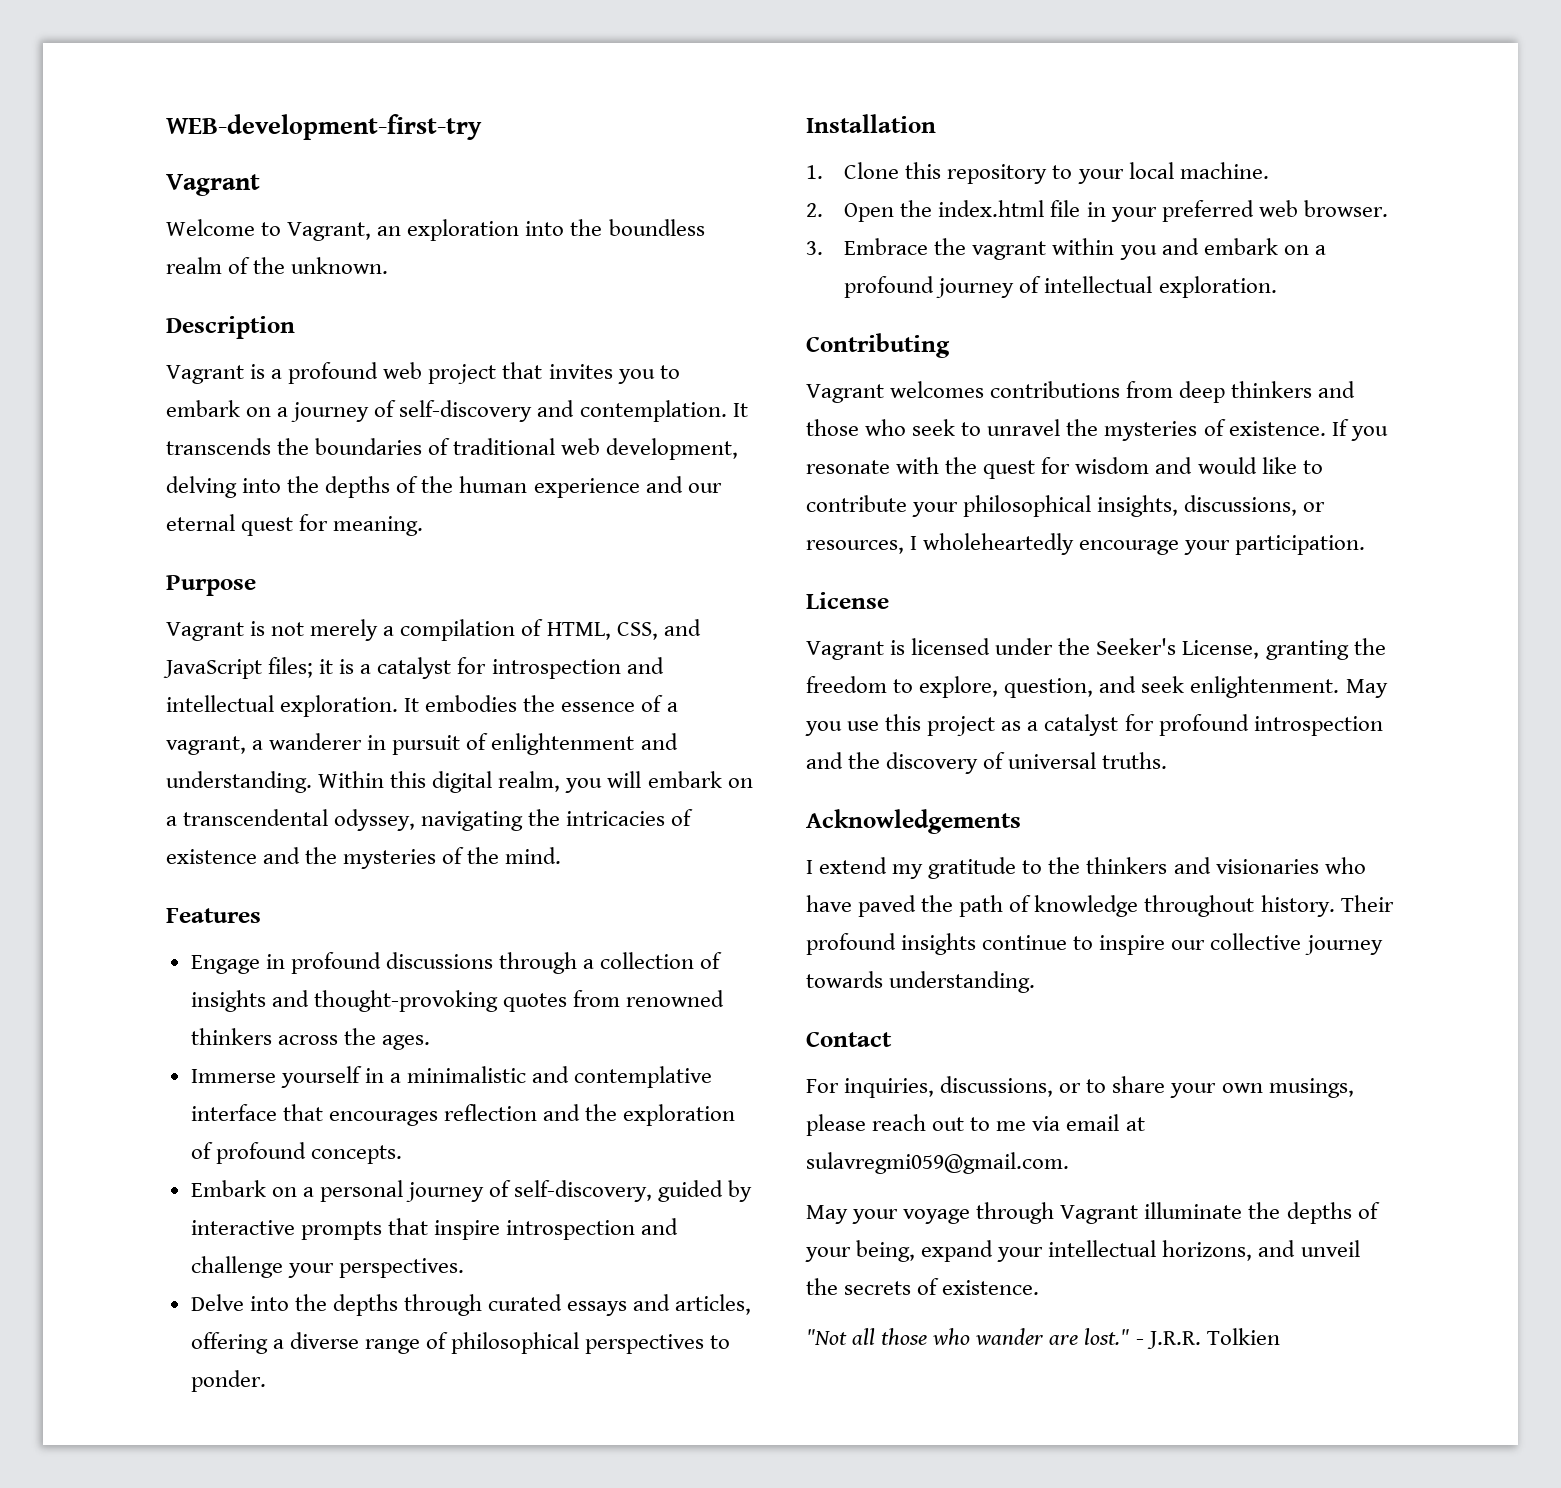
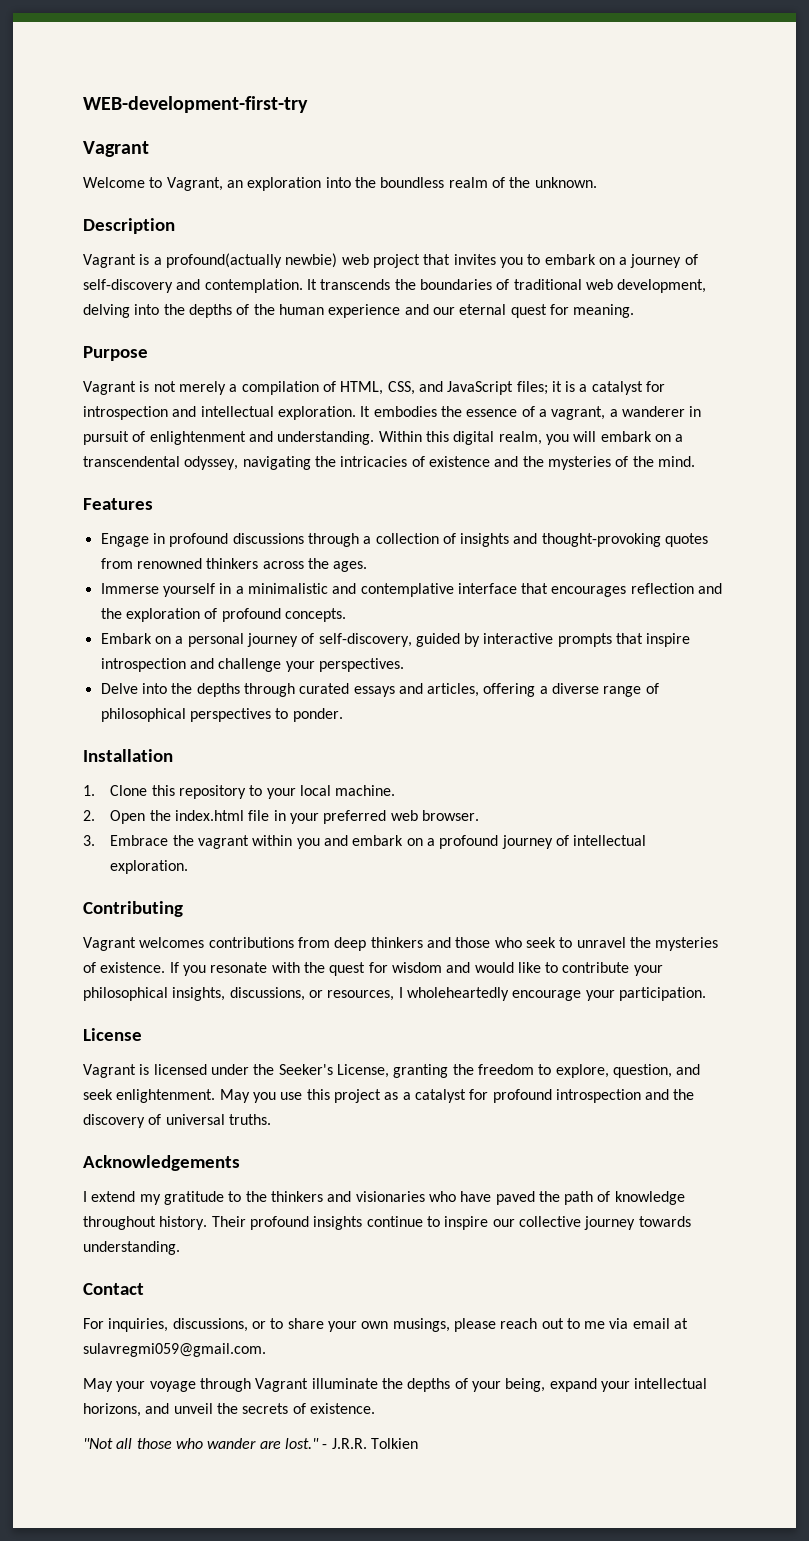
- Vagrant is a profound web project that invites you to embark on a journey of self-discovery and contemplation.
+ Vagrant is a profound(actually newbie) web project that invites you to embark on a journey of self-discovery and contemplation.

